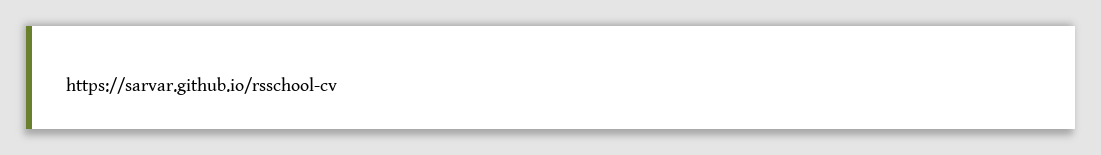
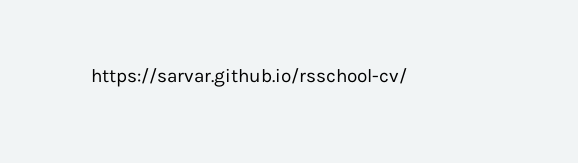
- https://sarvar.github.io/rsschool-cv
+ https://sarvar.github.io/rsschool-cv/

